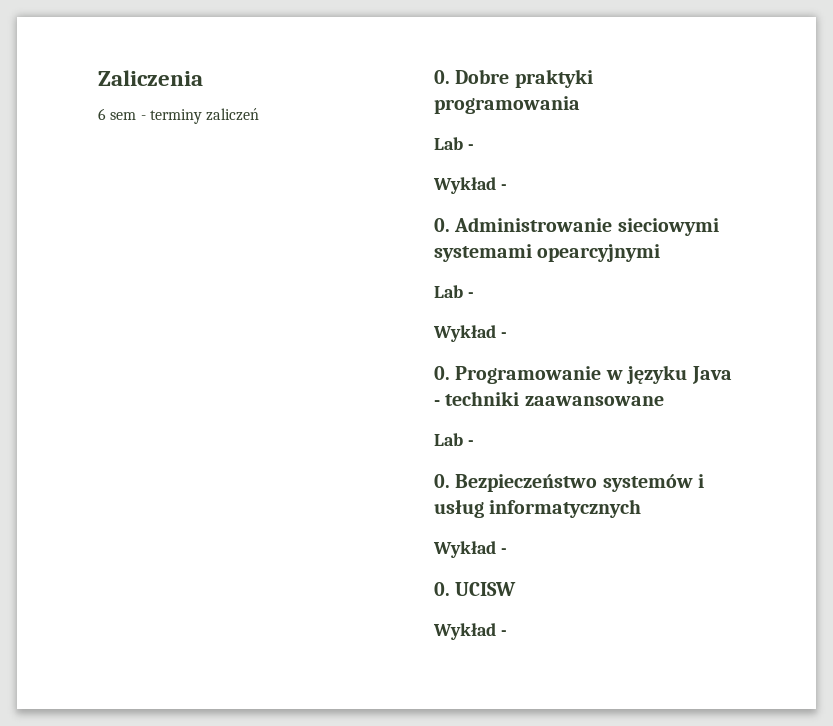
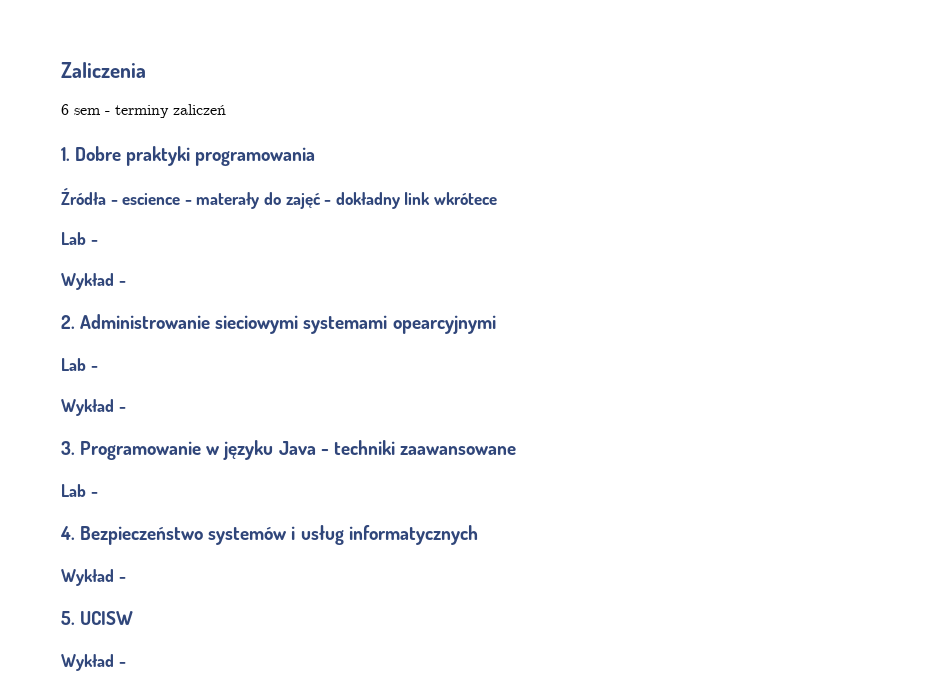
- 0. Dobre praktyki programowania
+ 1. Dobre praktyki programowania
+ Źródła - escience - materały do zajęć - dokładny link wkrótece
  Lab -
  Wykład -
- 0. Administrowanie sieciowymi systemami opearcyjnymi
+ 2. Administrowanie sieciowymi systemami opearcyjnymi
- 0. Programowanie w języku Java - techniki zaawansowane
+ 3. Programowanie w języku Java - techniki zaawansowane
- 0. Bezpieczeństwo systemów i usług informatycznych
+ 4. Bezpieczeństwo systemów i usług informatycznych
- 0. UCISW
+ 5. UCISW

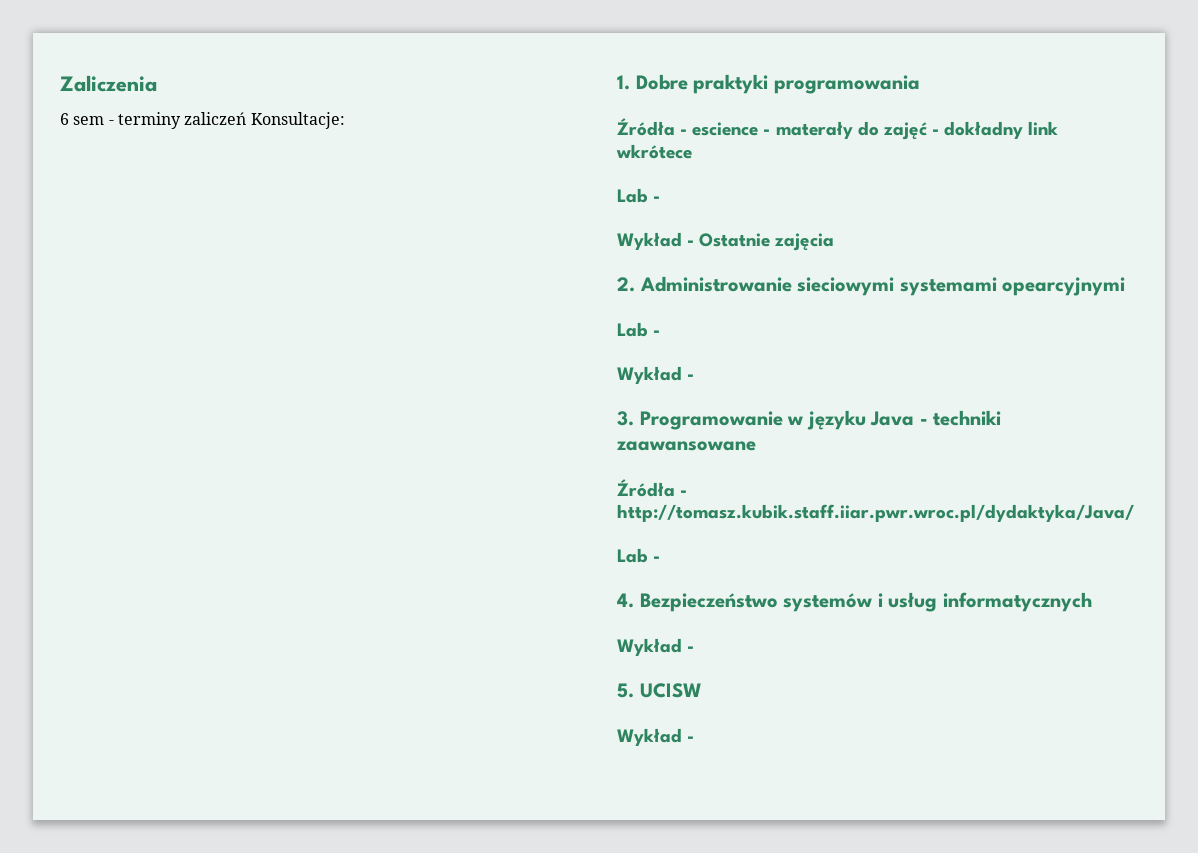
- 6 sem - terminy zaliczeń
+ 6 sem - terminy zaliczeń Konsultacje:
  Źródła - escience - materały do zajęć - dokładny link wkrótece
  Lab -
- Wykład -
+ Wykład - Ostatnie zajęcia
+ Źródła - http://tomasz.kubik.staff.iiar.pwr.wroc.pl/dydaktyka/Java/

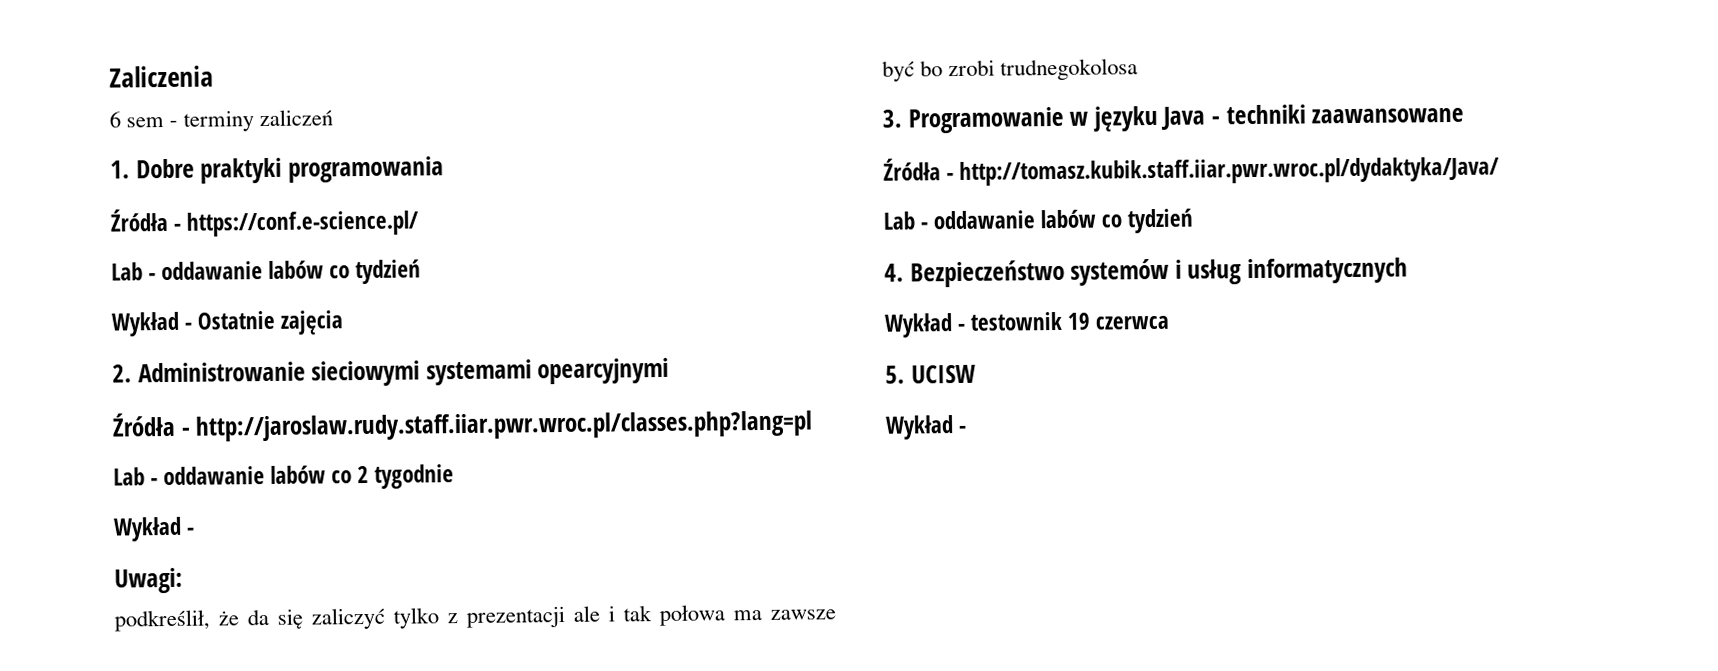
- 6 sem - terminy zaliczeń Konsultacje:
+ 6 sem - terminy zaliczeń
- Źródła - escience - materały do zajęć - dokładny link wkrótece
- Lab -
+ Źródła - https://conf.e-science.pl/
+ Lab - oddawanie labów co tydzień
  2. Administrowanie sieciowymi systemami opearcyjnymi
- Lab -
+ Źródła - http://jaroslaw.rudy.staff.iiar.pwr.wroc.pl/classes.php?lang=pl
+ Lab - oddawanie labów co 2 tygodnie
  Wykład -
+ Uwagi:
+ podkreślił, że da się zaliczyć tylko z prezentacji ale i tak połowa ma zawsze być bo zrobi trudnegokolosa
  Źródła - http://tomasz.kubik.staff.iiar.pwr.wroc.pl/dydaktyka/Java/
- Lab -
+ Lab - oddawanie labów co tydzień
  4. Bezpieczeństwo systemów i usług informatycznych
- Wykład -
+ Wykład - testownik 19 czerwca

